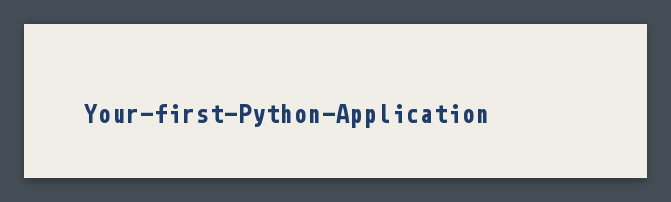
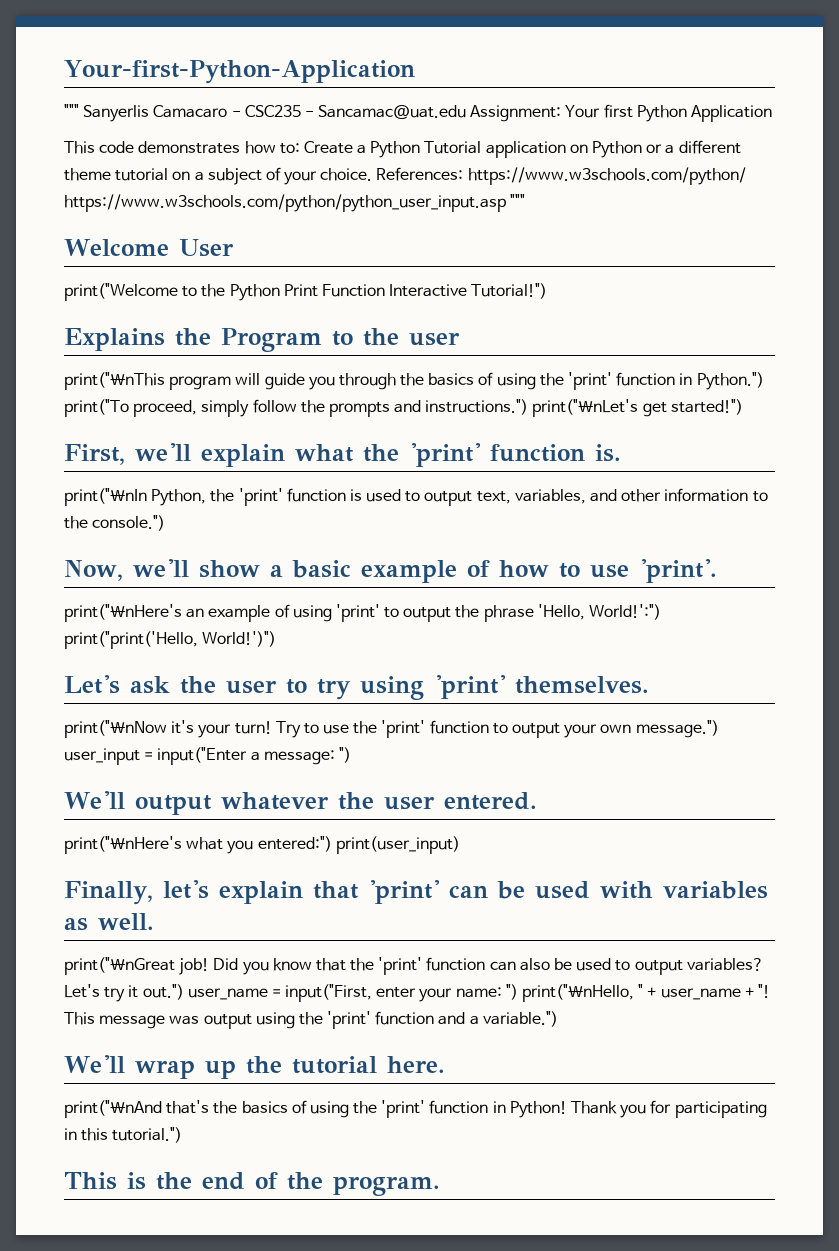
+ """ Sanyerlis Camacaro - CSC235 - Sancamac@uat.edu Assignment: Your first Python Application
+ This code demonstrates how to: Create a Python Tutorial application on Python or a different theme tutorial on a subject of your choice. References: https://www.w3schools.com/python/ https://www.w3schools.com/python/python_user_input.asp """
+ Welcome User
+ print("Welcome to the Python Print Function Interactive Tutorial!")
+ Explains the Program to the user
+ print("\nThis program will guide you through the basics of using the 'print' function in Python.") print("To proceed, simply follow the prompts and instructions.") print("\nLet's get started!")
+ First, we'll explain what the 'print' function is.
+ print("\nIn Python, the 'print' function is used to output text, variables, and other information to the console.")
+ Now, we'll show a basic example of how to use 'print'.
+ print("\nHere's an example of using 'print' to output the phrase 'Hello, World!':") print("print('Hello, World!')")
+ Let's ask the user to try using 'print' themselves.
+ print("\nNow it's your turn! Try to use the 'print' function to output your own message.") user_input = input("Enter a message: ")
+ We'll output whatever the user entered.
+ print("\nHere's what you entered:") print(user_input)
+ Finally, let's explain that 'print' can be used with variables as well.
+ print("\nGreat job! Did you know that the 'print' function can also be used to output variables? Let's try it out.") user_name = input("First, enter your name: ") print("\nHello, " + user_name + "! This message was output using the 'print' function and a variable.")
+ We'll wrap up the tutorial here.
+ print("\nAnd that's the basics of using the 'print' function in Python! Thank you for participating in this tutorial.")
+ This is the end of the program.

